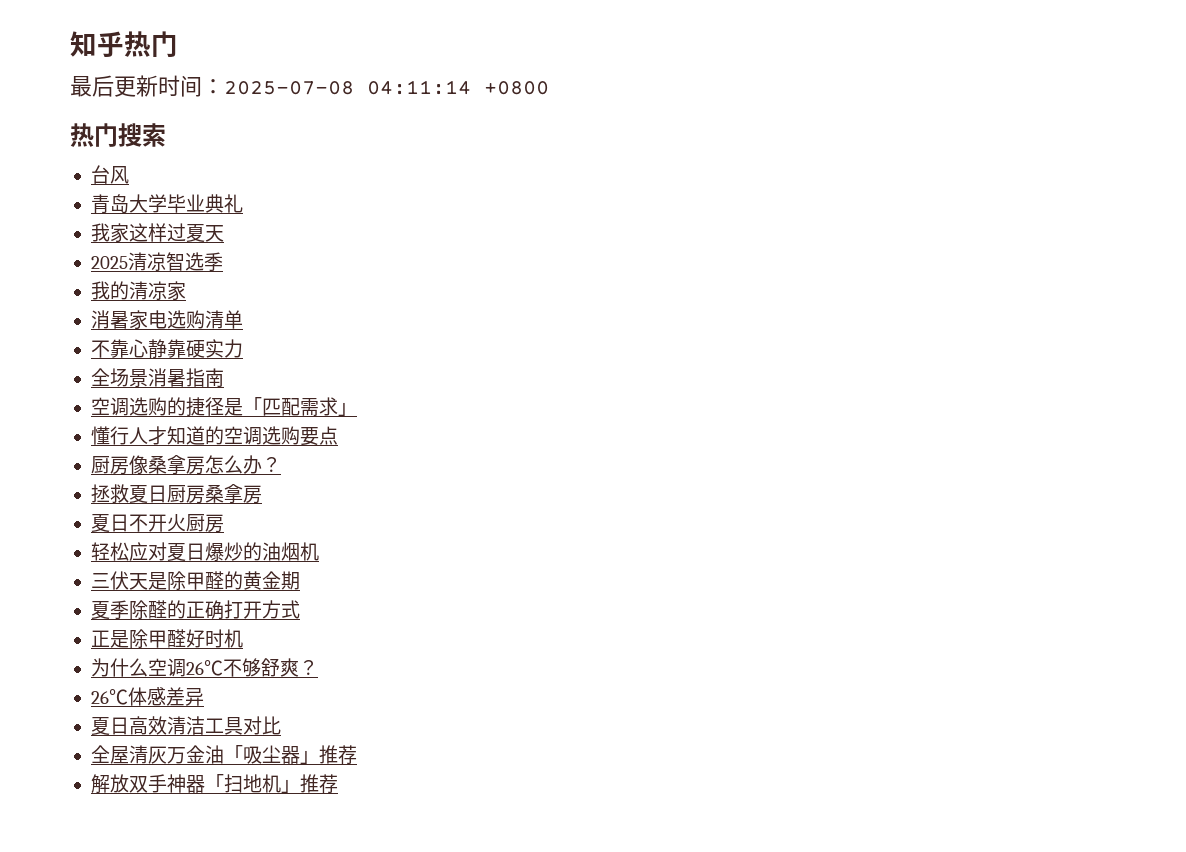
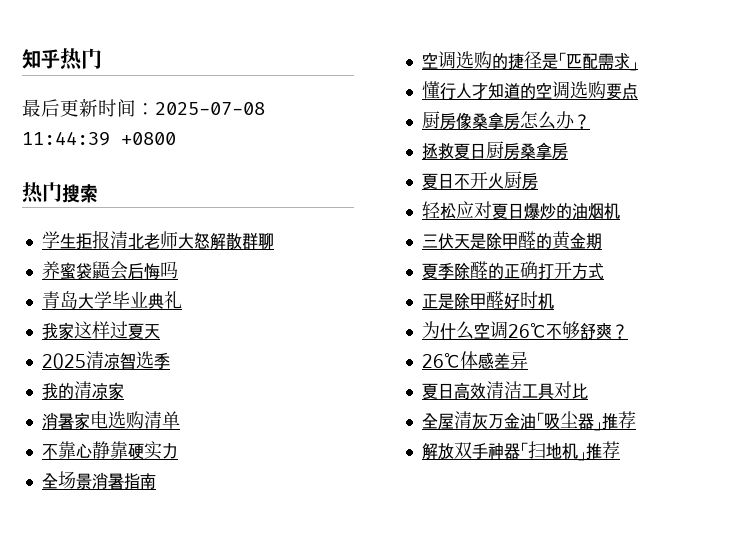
- 最后更新时间：2025-07-08 04:11:14 +0800
+ 最后更新时间：2025-07-08 11:44:39 +0800
- 台风
+ 学生拒报清北老师大怒解散群聊
+ 养蜜袋鼯会后悔吗

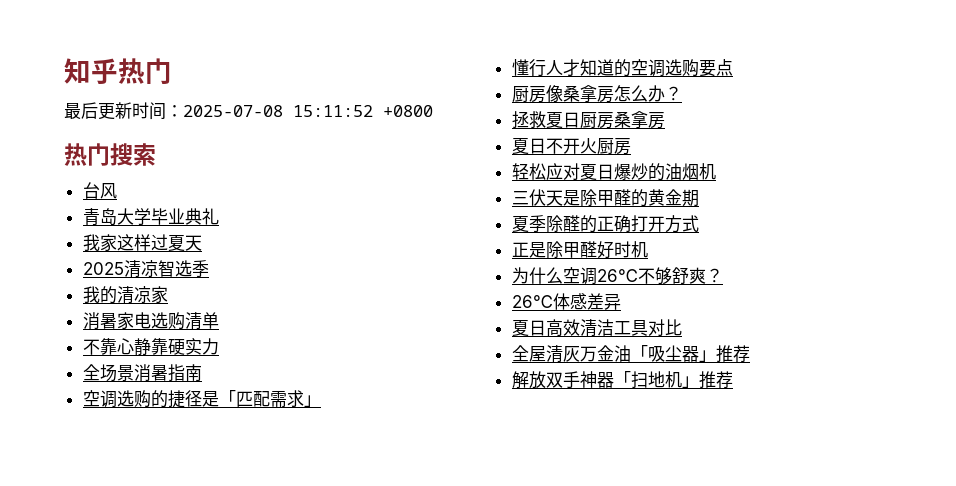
- 最后更新时间：2025-07-08 11:44:39 +0800
+ 最后更新时间：2025-07-08 15:11:52 +0800
- 学生拒报清北老师大怒解散群聊
- 养蜜袋鼯会后悔吗
+ 台风

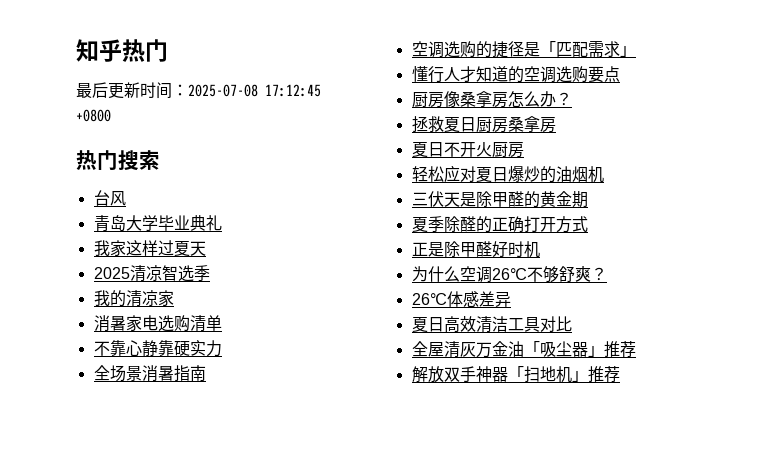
- 最后更新时间：2025-07-08 15:11:52 +0800
+ 最后更新时间：2025-07-08 17:12:45 +0800

